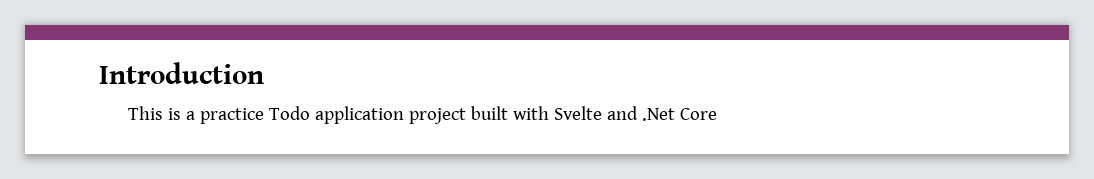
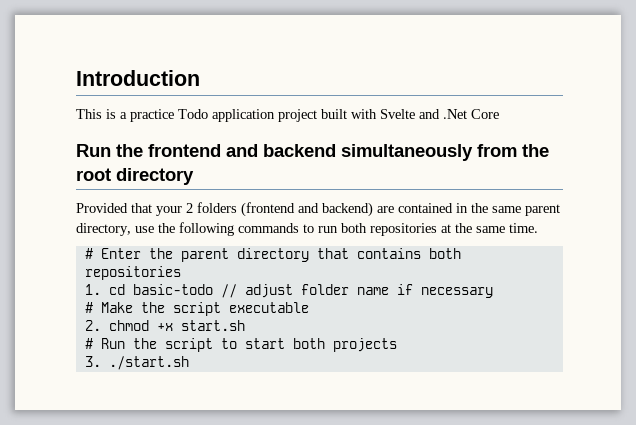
+ Run the frontend and backend simultaneously from the root directory
+ Provided that your 2 folders (frontend and backend) are contained in the same parent directory, use the following commands to run both repositories at the same time.
+ # Enter the parent directory that contains both repositories
+ 1. cd basic-todo // adjust folder name if necessary
+ # Make the script executable
+ 2. chmod +x start.sh
+ # Run the script to start both projects
+ 3. ./start.sh

